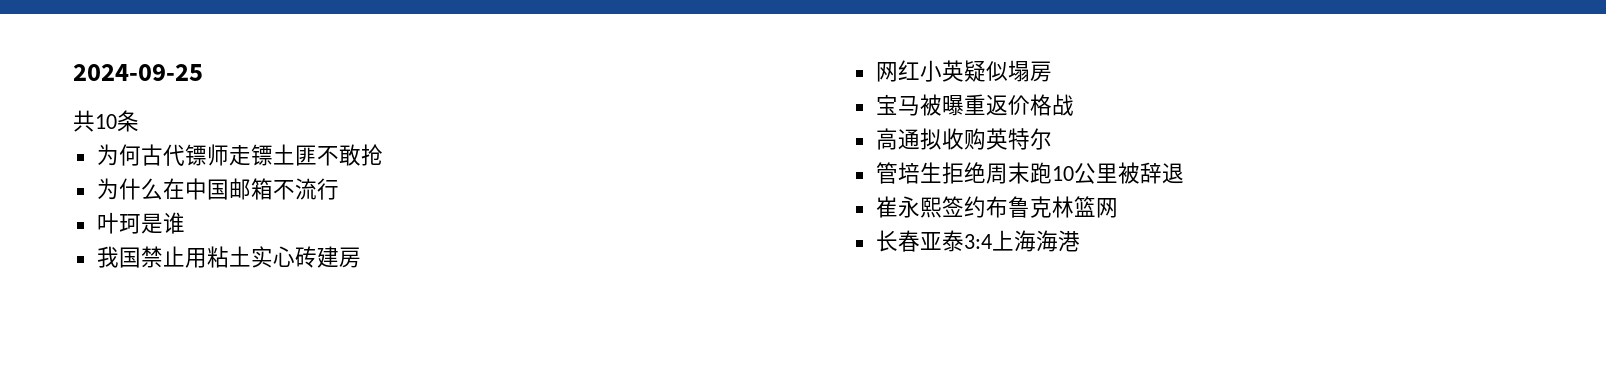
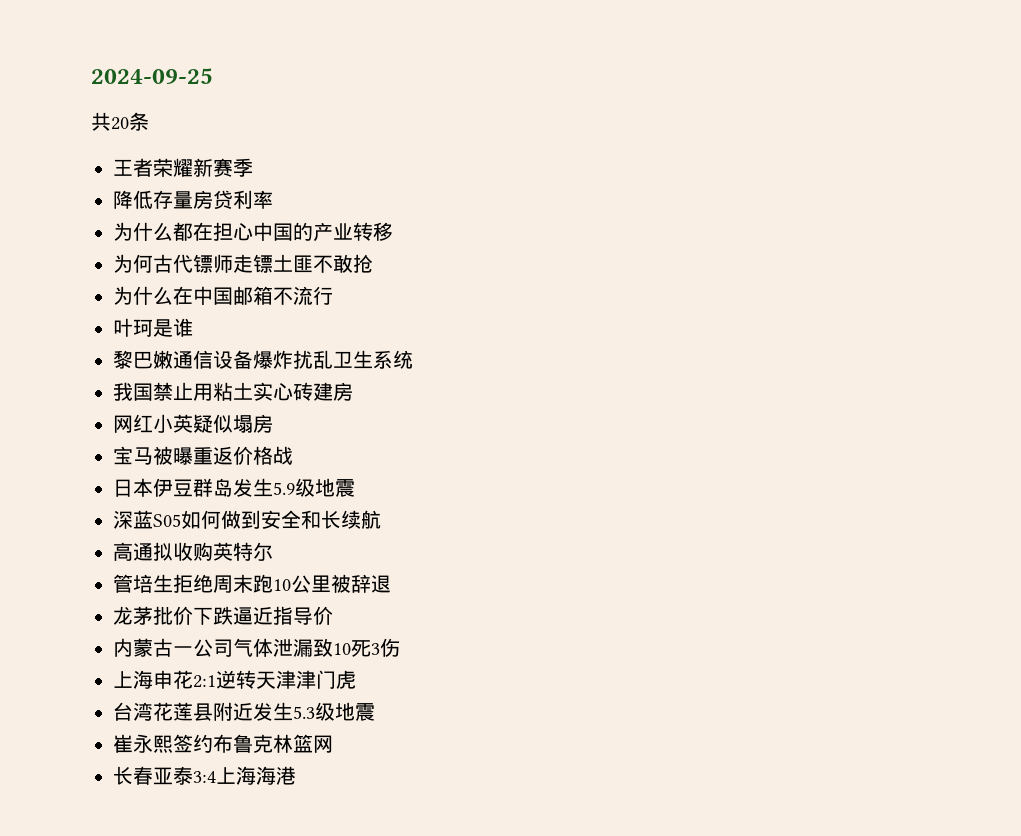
- 共10条
+ 共20条
+ 王者荣耀新赛季
+ 降低存量房贷利率
+ 为什么都在担心中国的产业转移
+ 黎巴嫩通信设备爆炸扰乱卫生系统
+ 日本伊豆群岛发生5.9级地震
+ 深蓝S05如何做到安全和长续航
+ 龙茅批价下跌逼近指导价
+ 内蒙古一公司气体泄漏致10死3伤
+ 上海申花2:1逆转天津津门虎
+ 台湾花莲县附近发生5.3级地震

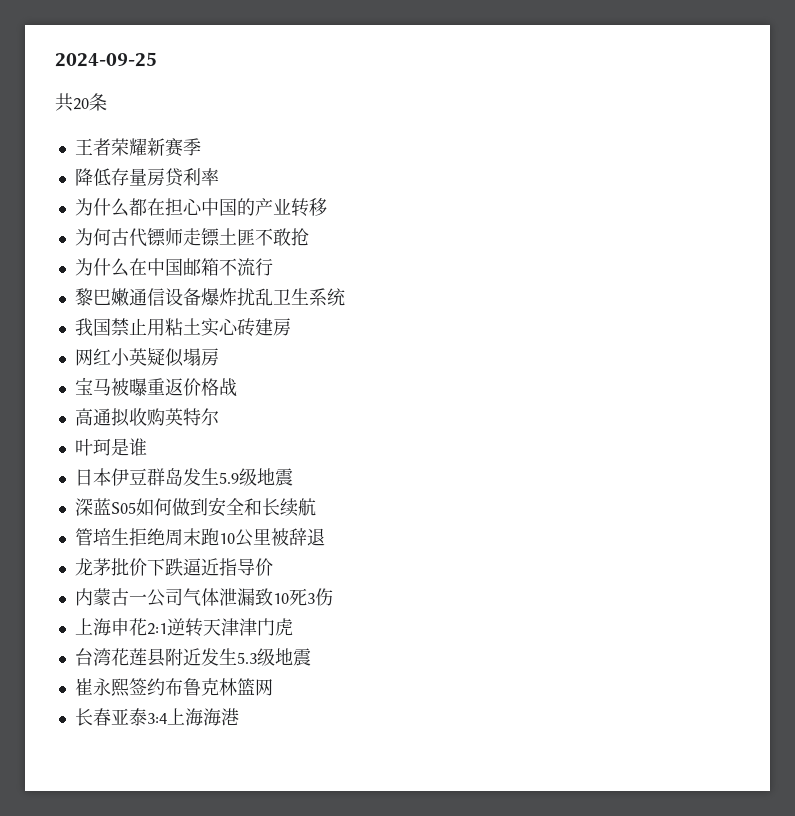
- 叶珂是谁
+ 高通拟收购英特尔
+ 叶珂是谁
- 高通拟收购英特尔

